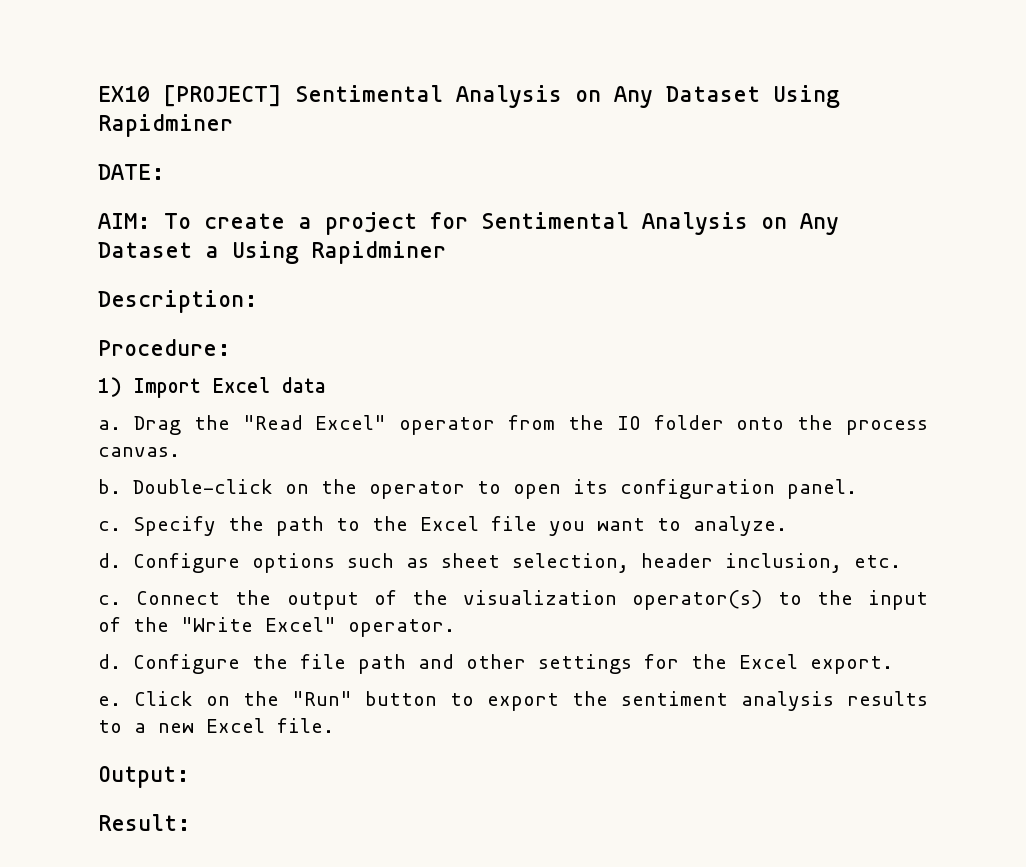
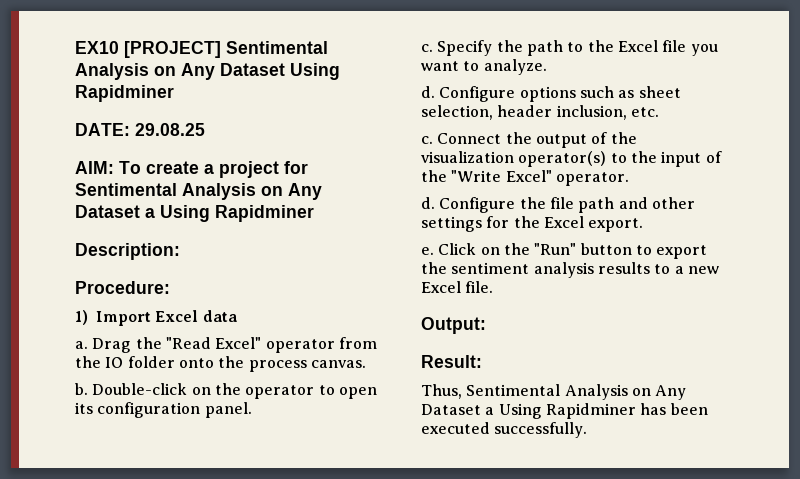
- DATE:
+ DATE: 29.08.25
+ Thus, Sentimental Analysis on Any Dataset a Using Rapidminer has been executed successfully.

